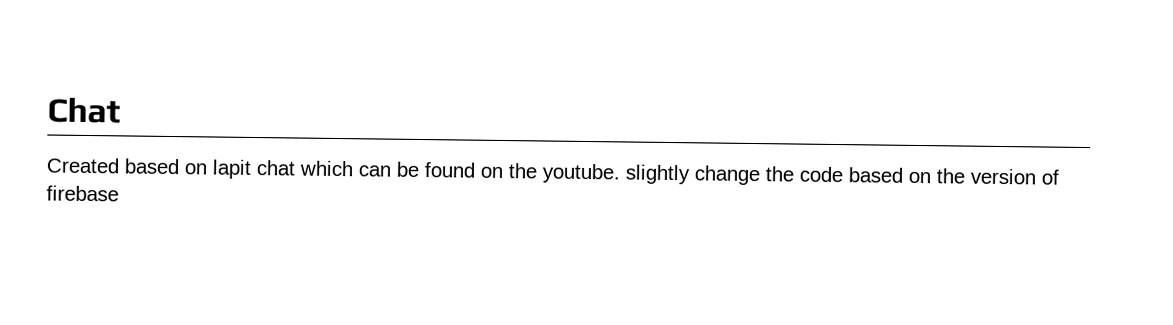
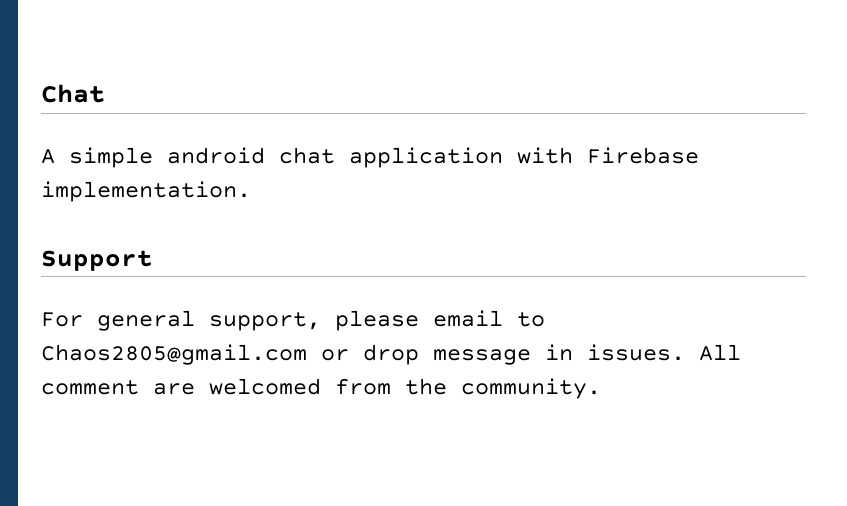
- Created based on lapit chat which can be found on the youtube. slightly change the code based on the version of firebase
+ A simple android chat application with Firebase implementation.
+ Support
+ For general support, please email to Chaos2805@gmail.com or drop message in issues. All comment are welcomed from the community.

